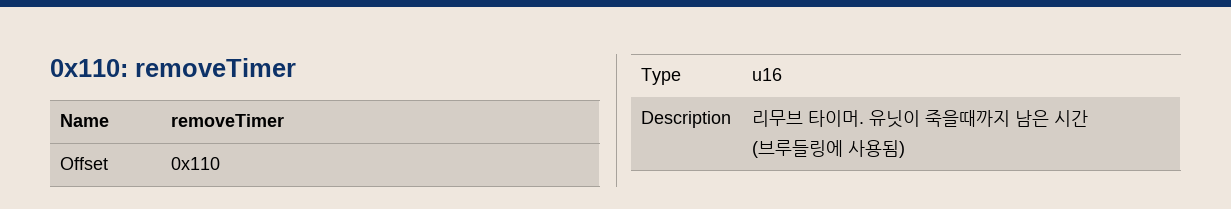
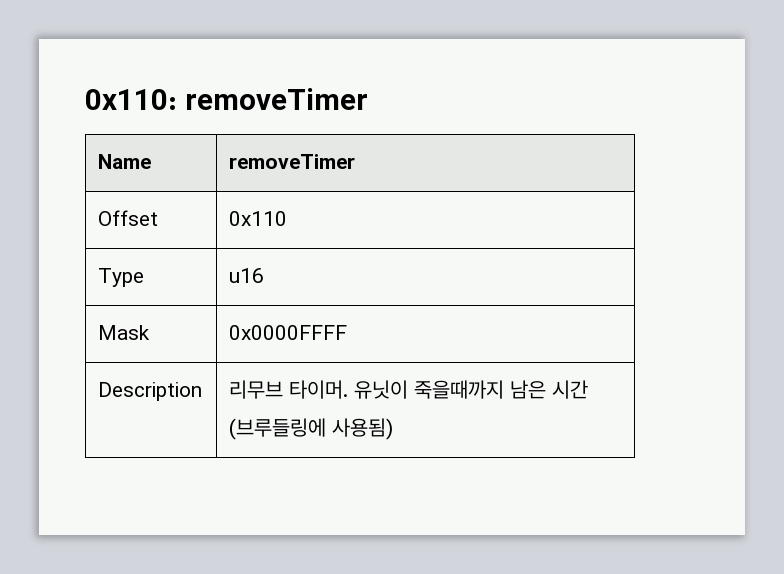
+ Mask | 0x0000FFFF

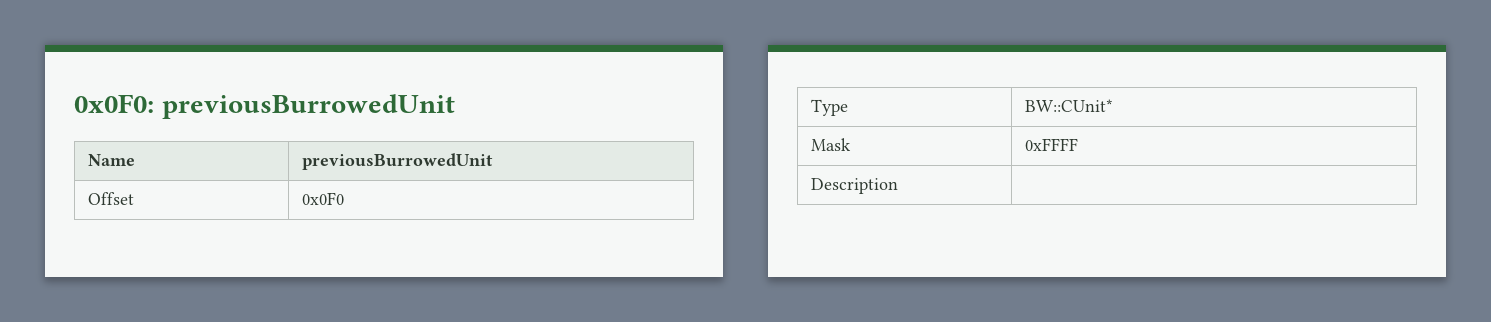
- 0x110: removeTimer
+ 0x0F0: previousBurrowedUnit
- Name | removeTimer
+ Name | previousBurrowedUnit
- Offset | 0x110
+ Offset | 0x0F0
- Type | u16
+ Type | BW::CUnit*
- Mask | 0x0000FFFF
+ Mask | 0xFFFF
- Description | 리무브 타이머. 유닛이 죽을때까지 남은 시간 (브루들링에 사용됨)
+ Description |

